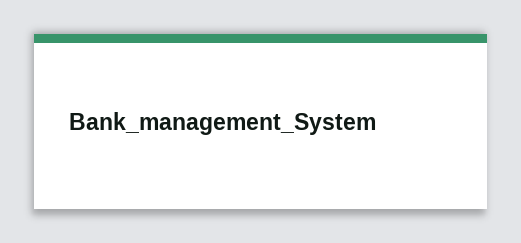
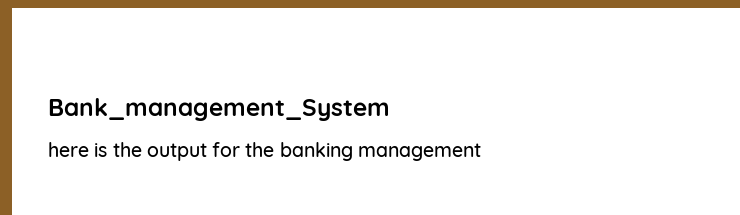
+ here is the output for the banking management

